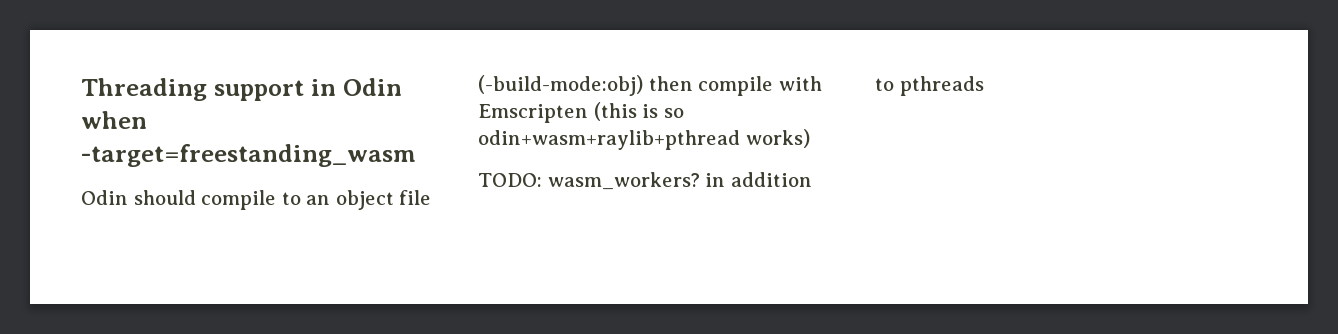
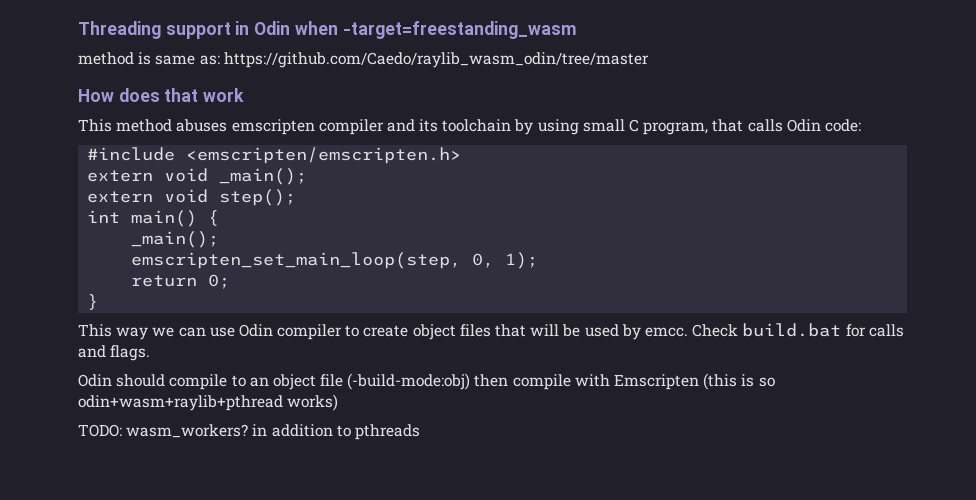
+ method is same as: https://github.com/Caedo/raylib_wasm_odin/tree/master
+ How does that work
+ This method abuses emscripten compiler and its toolchain by using small C program, that calls Odin code:
+ #include <emscripten/emscripten.h>
+ extern void _main();
+ extern void step();
+ int main() {
+ _main();
+ emscripten_set_main_loop(step, 0, 1);
+ return 0;
+ }
+ This way we can use Odin compiler to create object files that will be used by emcc. Check build.bat for calls and flags.

